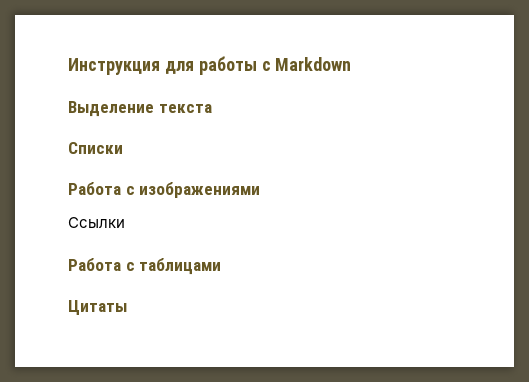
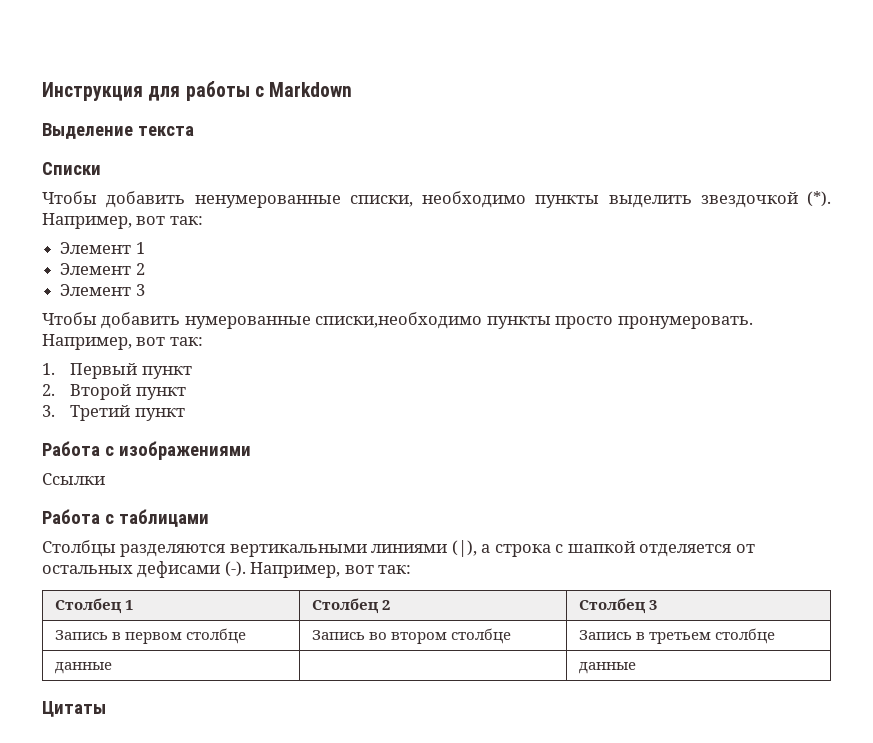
+ Чтобы добавить ненумерованные списки, необходимо пункты выделить звездочкой (*). Например, вот так:
+ Элемент 1
+ Элемент 2
+ Элемент 3
+ Чтобы добавить нумерованные списки,необходимо пункты просто пронумеровать. Например, вот так:
+ 1. Первый пункт
+ 2. Второй пункт
+ 3. Третий пункт
+ Столбцы разделяются вертикальными линиями (|), а строка с шапкой отделяется от остальных дефисами (-). Например, вот так:
+ Столбец 1 | Столбец 2 | Столбец 3
+ Запись в первом столбце | Запись во втором столбце | Запись в третьем столбце
+ данные | | данные

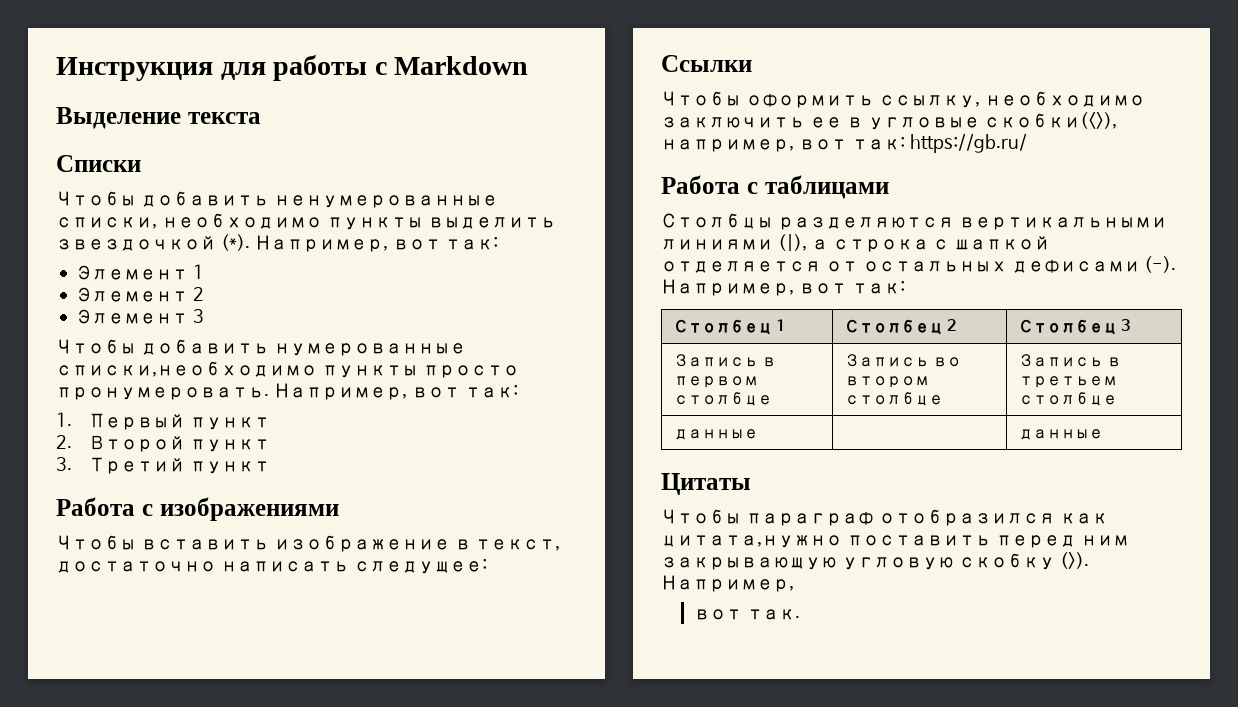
+ Чтобы вставить изображение в текст, достаточно написать следущее:
  Ссылки
+ Чтобы оформить ссылку, необходимо заключить ее в угловые скобки(<>), например, вот так: https://gb.ru/
+ Чтобы параграф отобразился как цитата,нужно поставить перед ним закрывающую угловую скобку (>). Например,
+ вот так.

